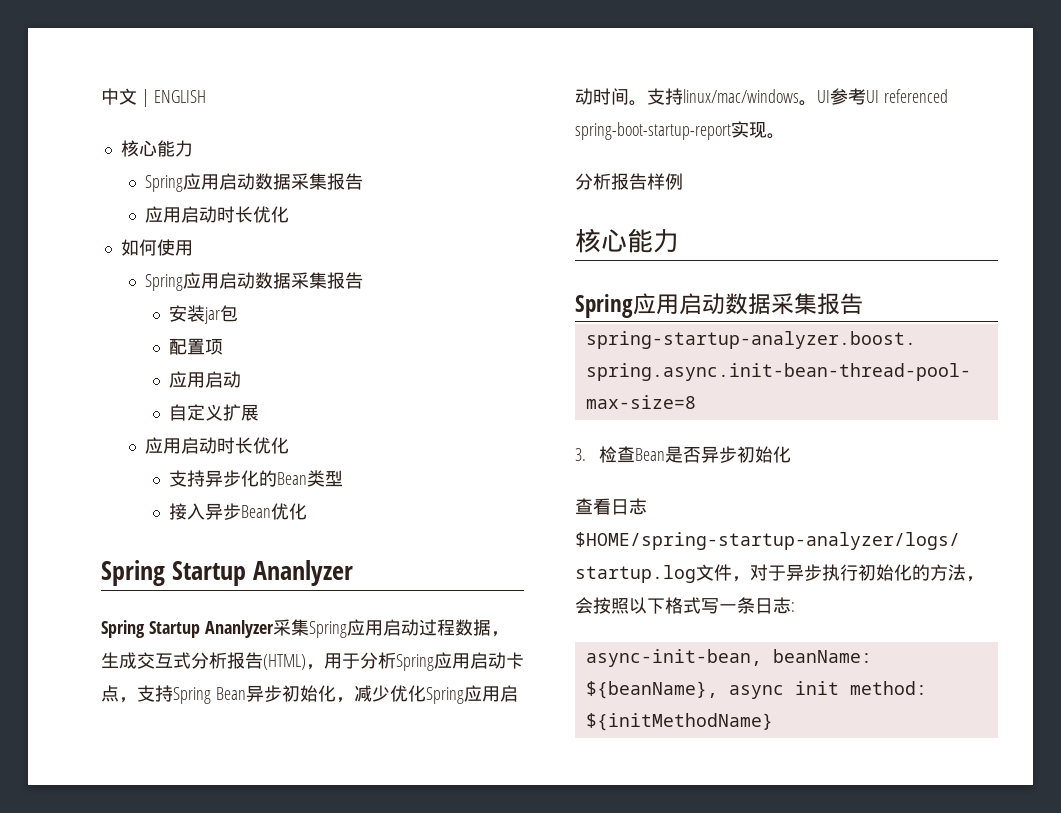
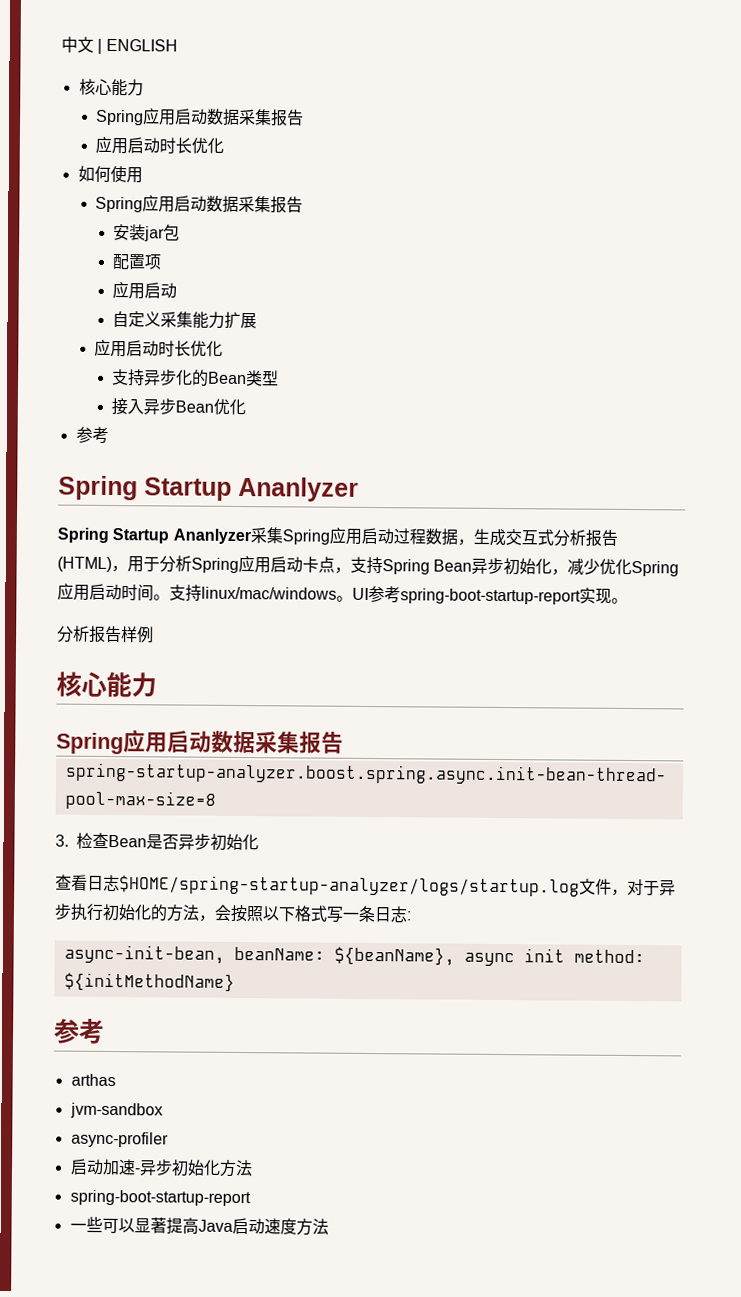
- 自定义扩展
+ 自定义采集能力扩展
  接入异步Bean优化
+ 参考
- UI参考UI referenced spring-boot-startup-report实现。
+ UI参考spring-boot-startup-report实现。
  async-init-bean, beanName: ${beanName}, async init method: ${initMethodName}
+ 参考
+ arthas
+ jvm-sandbox
+ async-profiler
+ 启动加速-异步初始化方法
+ spring-boot-startup-report
+ 一些可以显著提高Java启动速度方法

